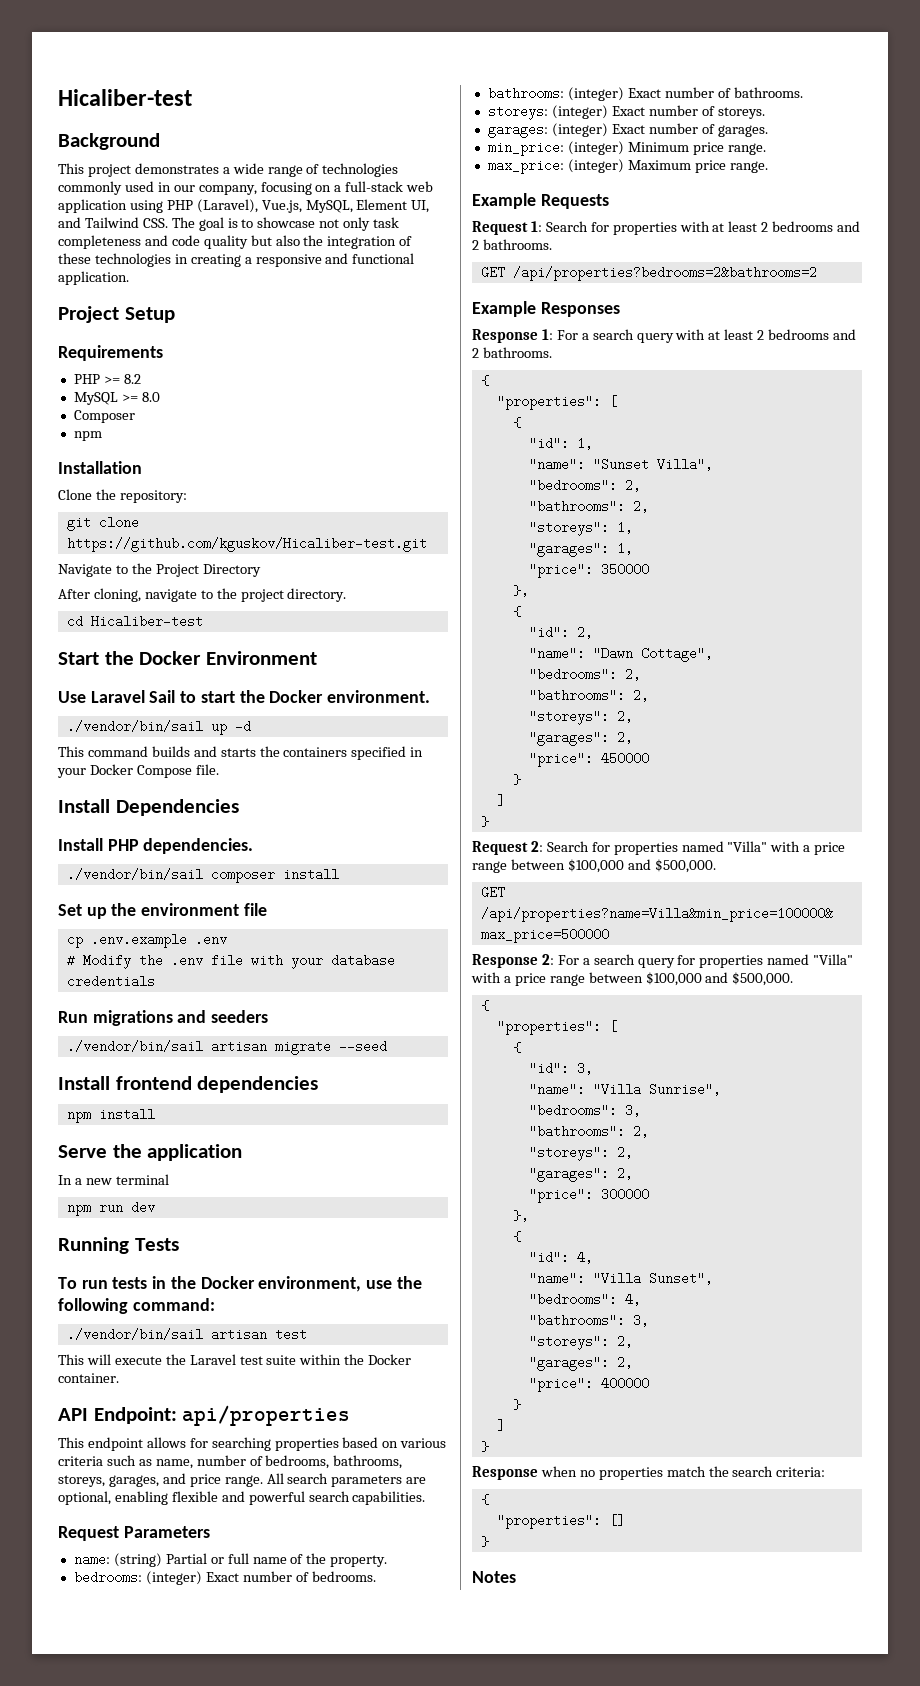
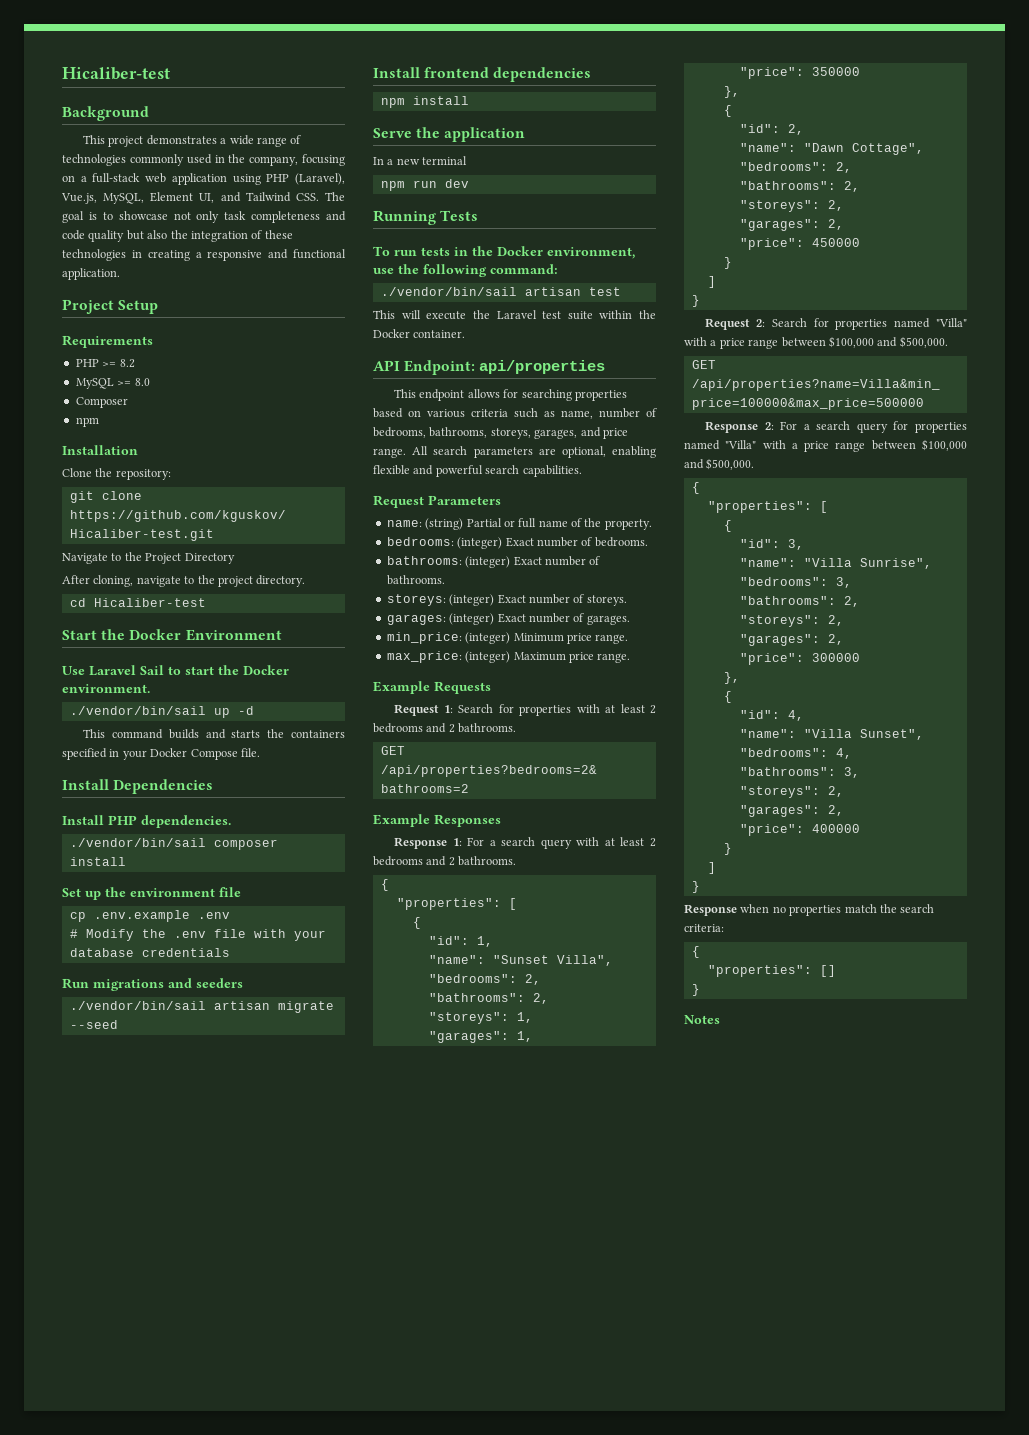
- This project demonstrates a wide range of technologies commonly used in our company, focusing on a full-stack web application using PHP (Laravel), Vue.js, MySQL, Element UI, and Tailwind CSS. The goal is to showcase not only task completeness and code quality but also the integration of these technologies in creating a responsive and functional application.
+ This project demonstrates a wide range of technologies commonly used in the company, focusing on a full-stack web application using PHP (Laravel), Vue.js, MySQL, Element UI, and Tailwind CSS. The goal is to showcase not only task completeness and code quality but also the integration of these technologies in creating a responsive and functional application.

